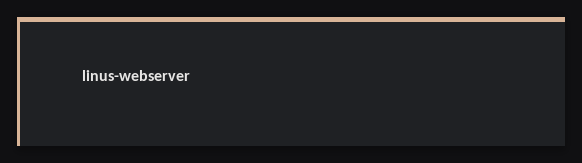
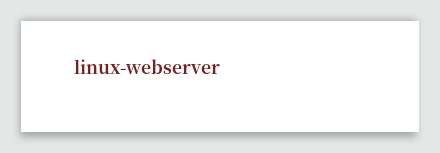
- linus-webserver
+ linux-webserver

